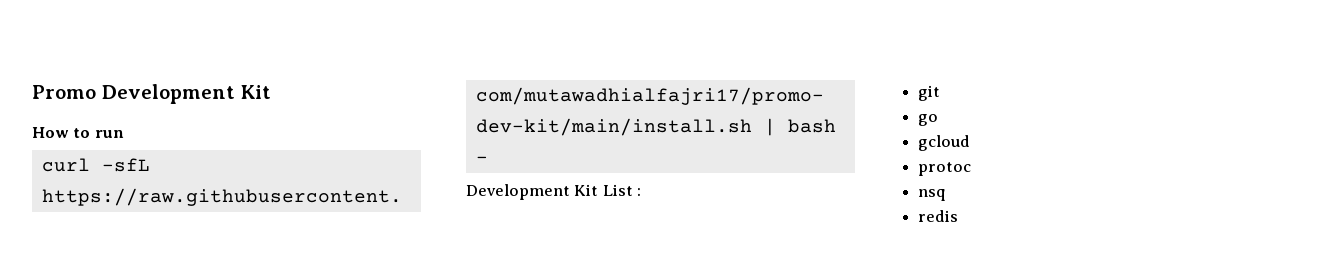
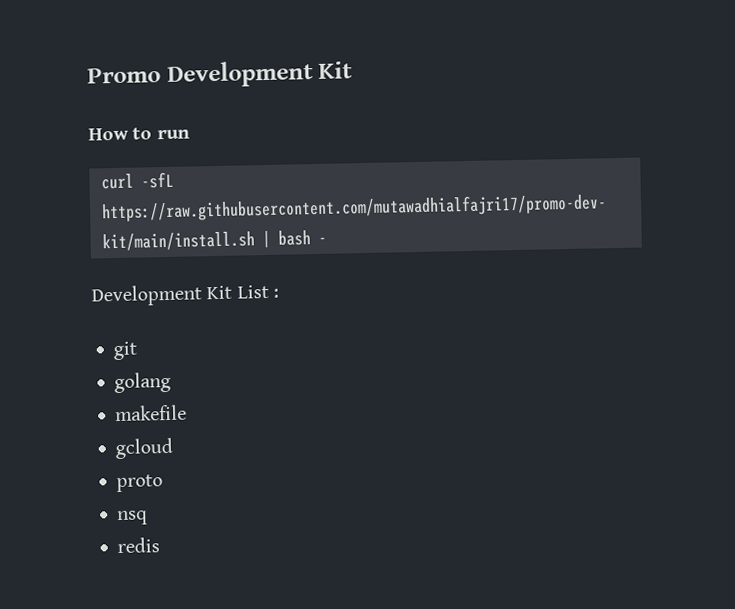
- go
+ golang
+ makefile
- protoc
+ proto

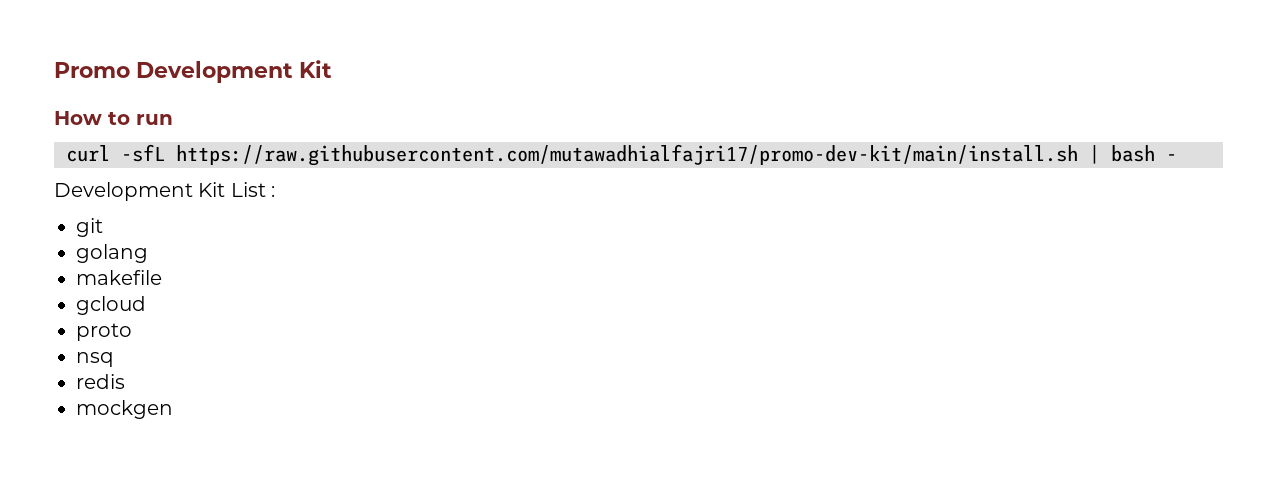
+ mockgen

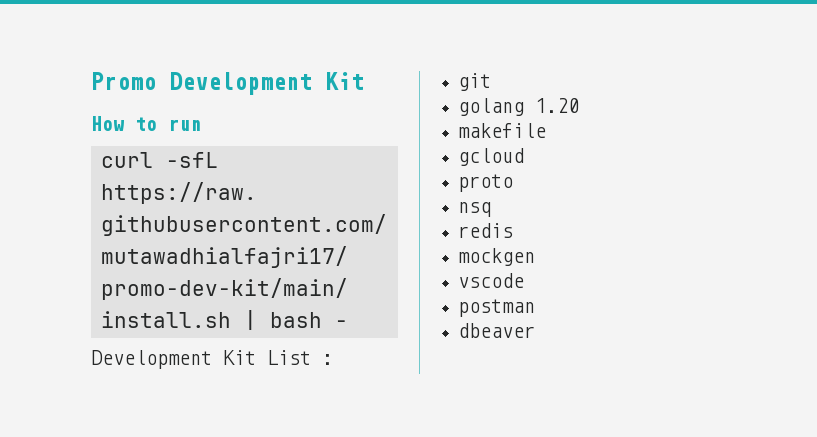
- golang
+ golang 1.20
+ vscode
+ postman
+ dbeaver

